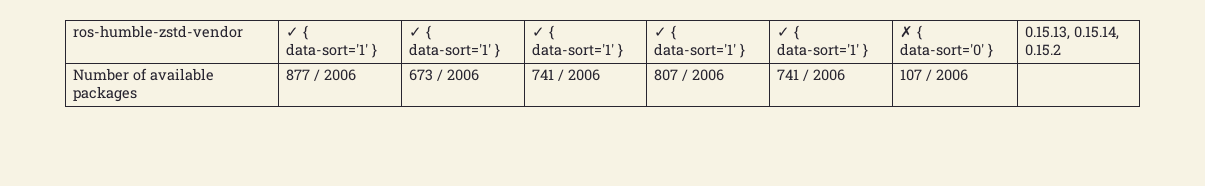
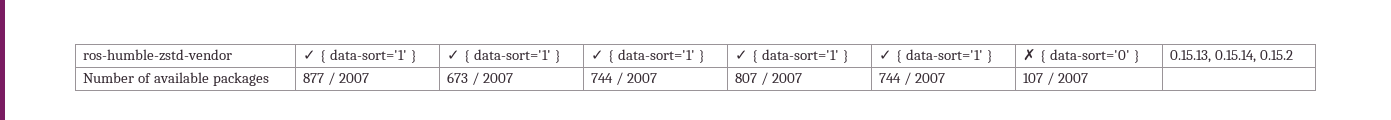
- Number of available packages | 877 / 2006 | 673 / 2006 | 741 / 2006 | 807 / 2006 | 741 / 2006 | 107 / 2006 |
+ Number of available packages | 877 / 2007 | 673 / 2007 | 744 / 2007 | 807 / 2007 | 744 / 2007 | 107 / 2007 |

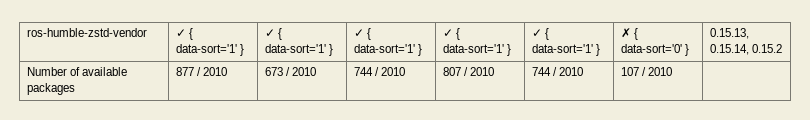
- Number of available packages | 877 / 2007 | 673 / 2007 | 744 / 2007 | 807 / 2007 | 744 / 2007 | 107 / 2007 |
+ Number of available packages | 877 / 2010 | 673 / 2010 | 744 / 2010 | 807 / 2010 | 744 / 2010 | 107 / 2010 |

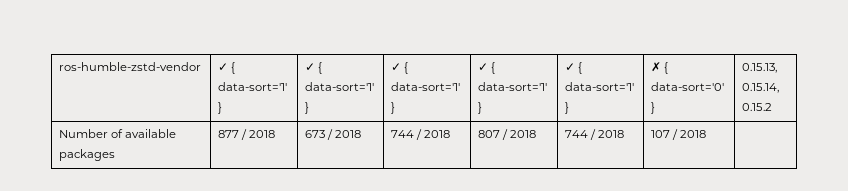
- Number of available packages | 877 / 2010 | 673 / 2010 | 744 / 2010 | 807 / 2010 | 744 / 2010 | 107 / 2010 |
+ Number of available packages | 877 / 2018 | 673 / 2018 | 744 / 2018 | 807 / 2018 | 744 / 2018 | 107 / 2018 |

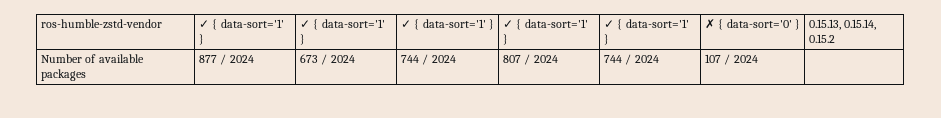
- Number of available packages | 877 / 2018 | 673 / 2018 | 744 / 2018 | 807 / 2018 | 744 / 2018 | 107 / 2018 |
+ Number of available packages | 877 / 2024 | 673 / 2024 | 744 / 2024 | 807 / 2024 | 744 / 2024 | 107 / 2024 |

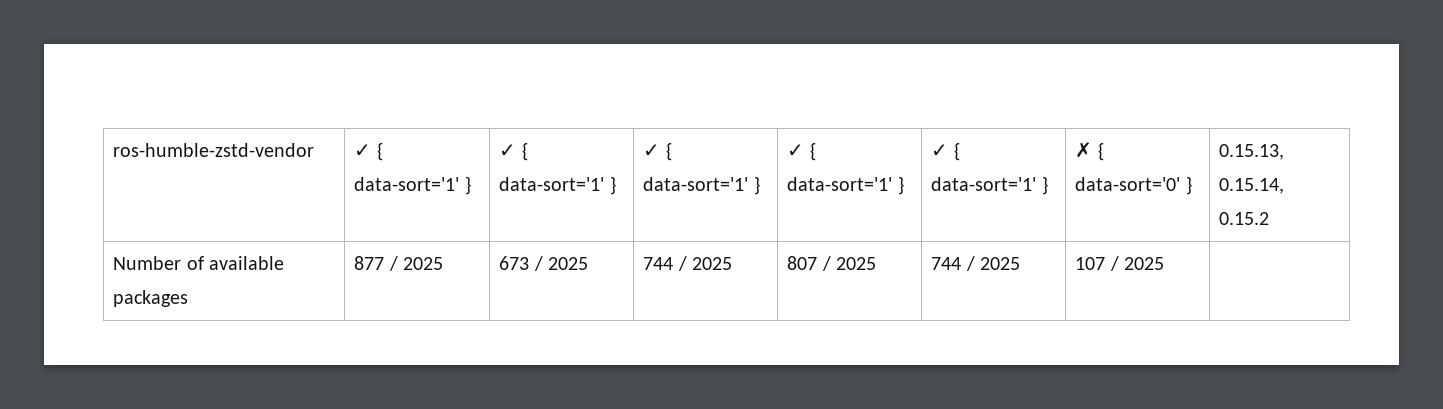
- Number of available packages | 877 / 2024 | 673 / 2024 | 744 / 2024 | 807 / 2024 | 744 / 2024 | 107 / 2024 |
+ Number of available packages | 877 / 2025 | 673 / 2025 | 744 / 2025 | 807 / 2025 | 744 / 2025 | 107 / 2025 |

